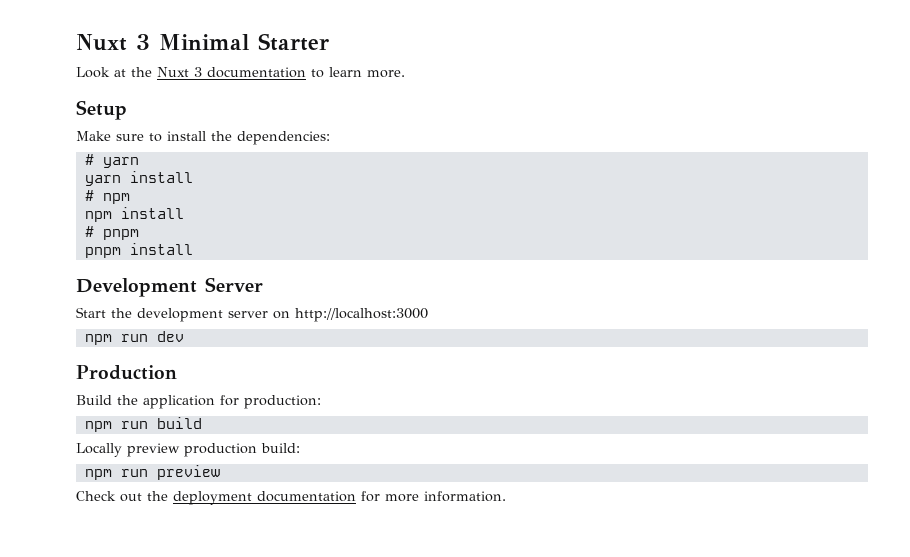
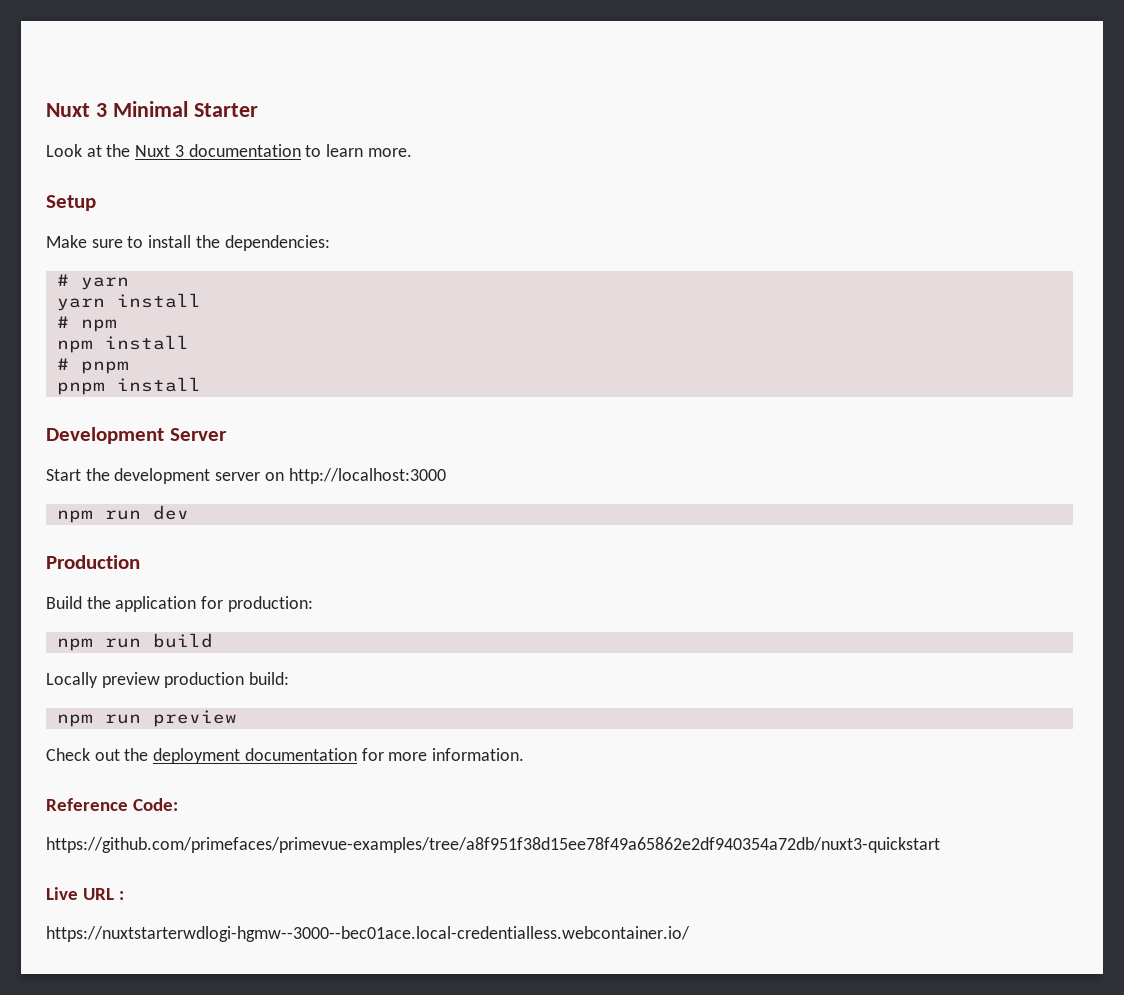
+ Reference Code:
+ https://github.com/primefaces/primevue-examples/tree/a8f951f38d15ee78f49a65862e2df940354a72db/nuxt3-quickstart
+ Live URL :
+ https://nuxtstarterwdlogi-hgmw--3000--bec01ace.local-credentialless.webcontainer.io/

